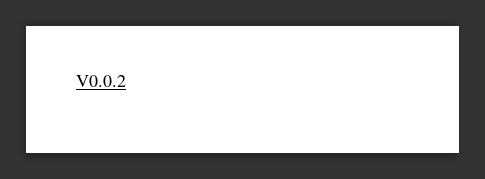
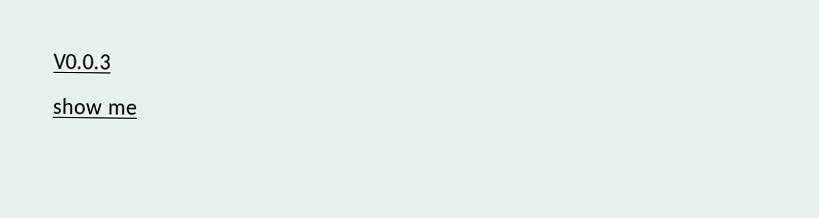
- V0.0.2
+ V0.0.3
+ show me

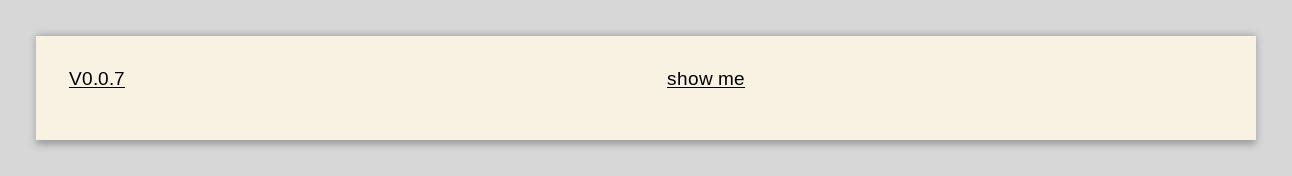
- V0.0.3
+ V0.0.7

